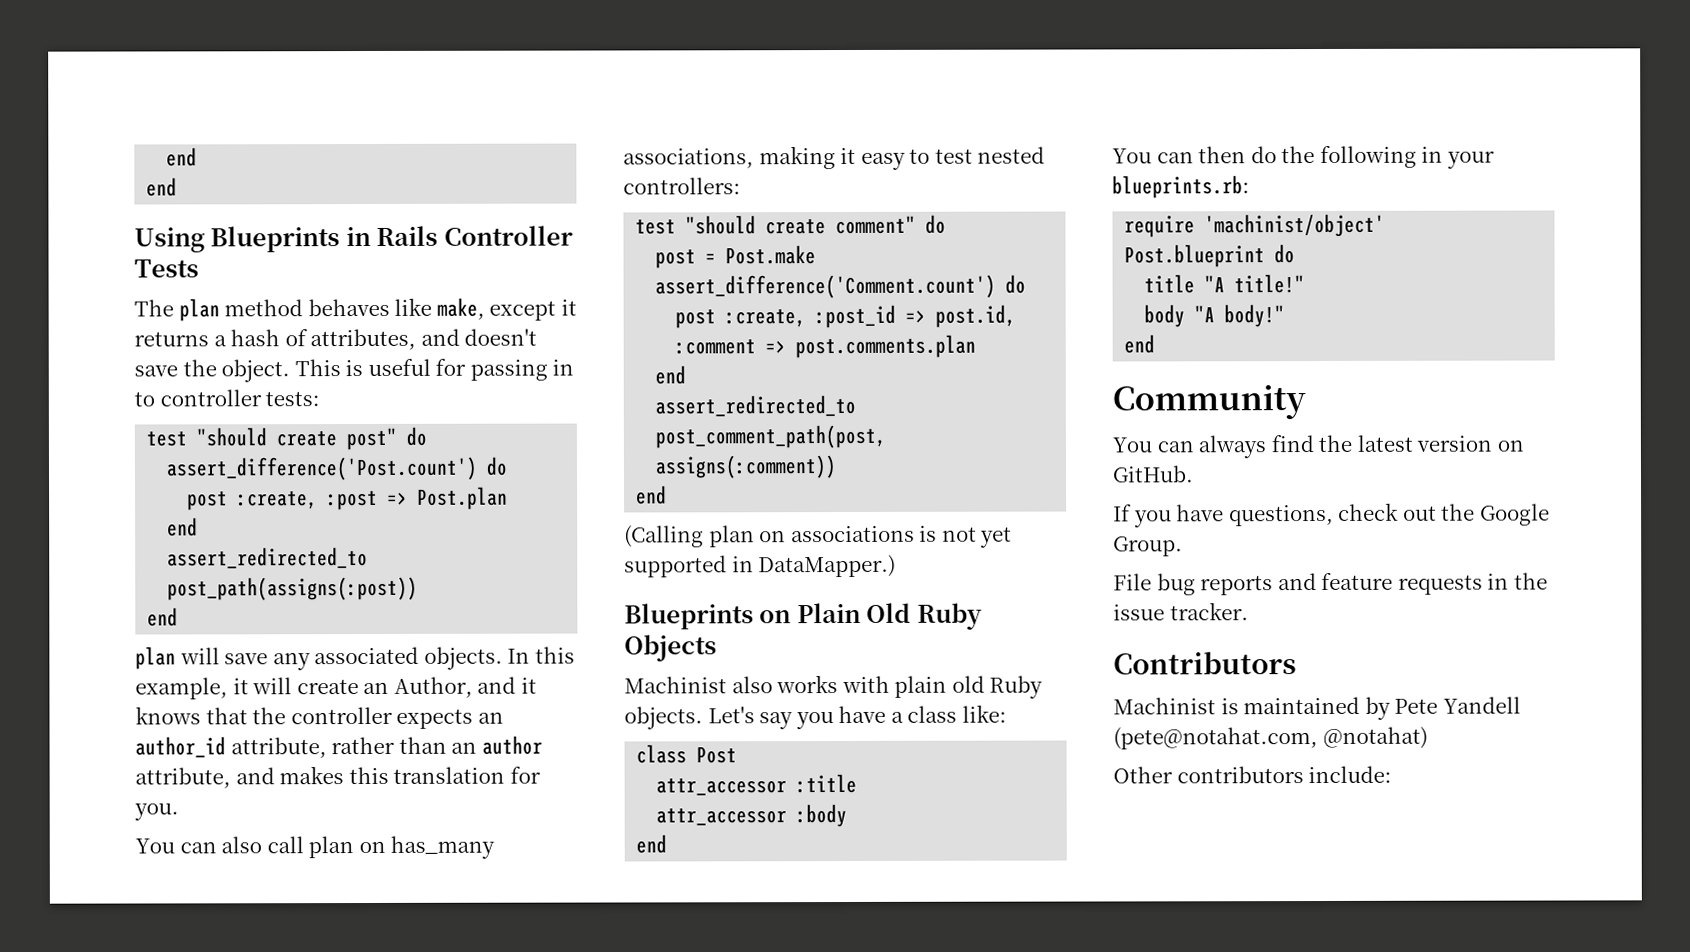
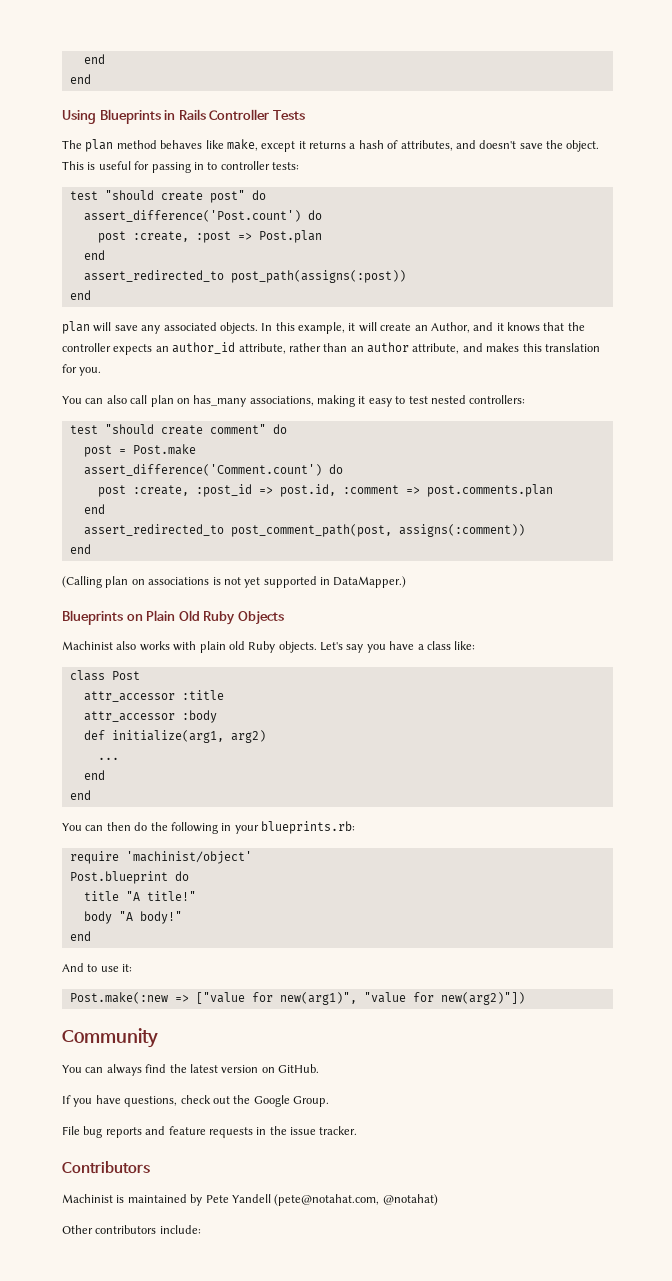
+ def initialize(arg1, arg2)
+ ...
+ end
+ And to use it:
+ Post.make(:new => ["value for new(arg1)", "value for new(arg2)"])

